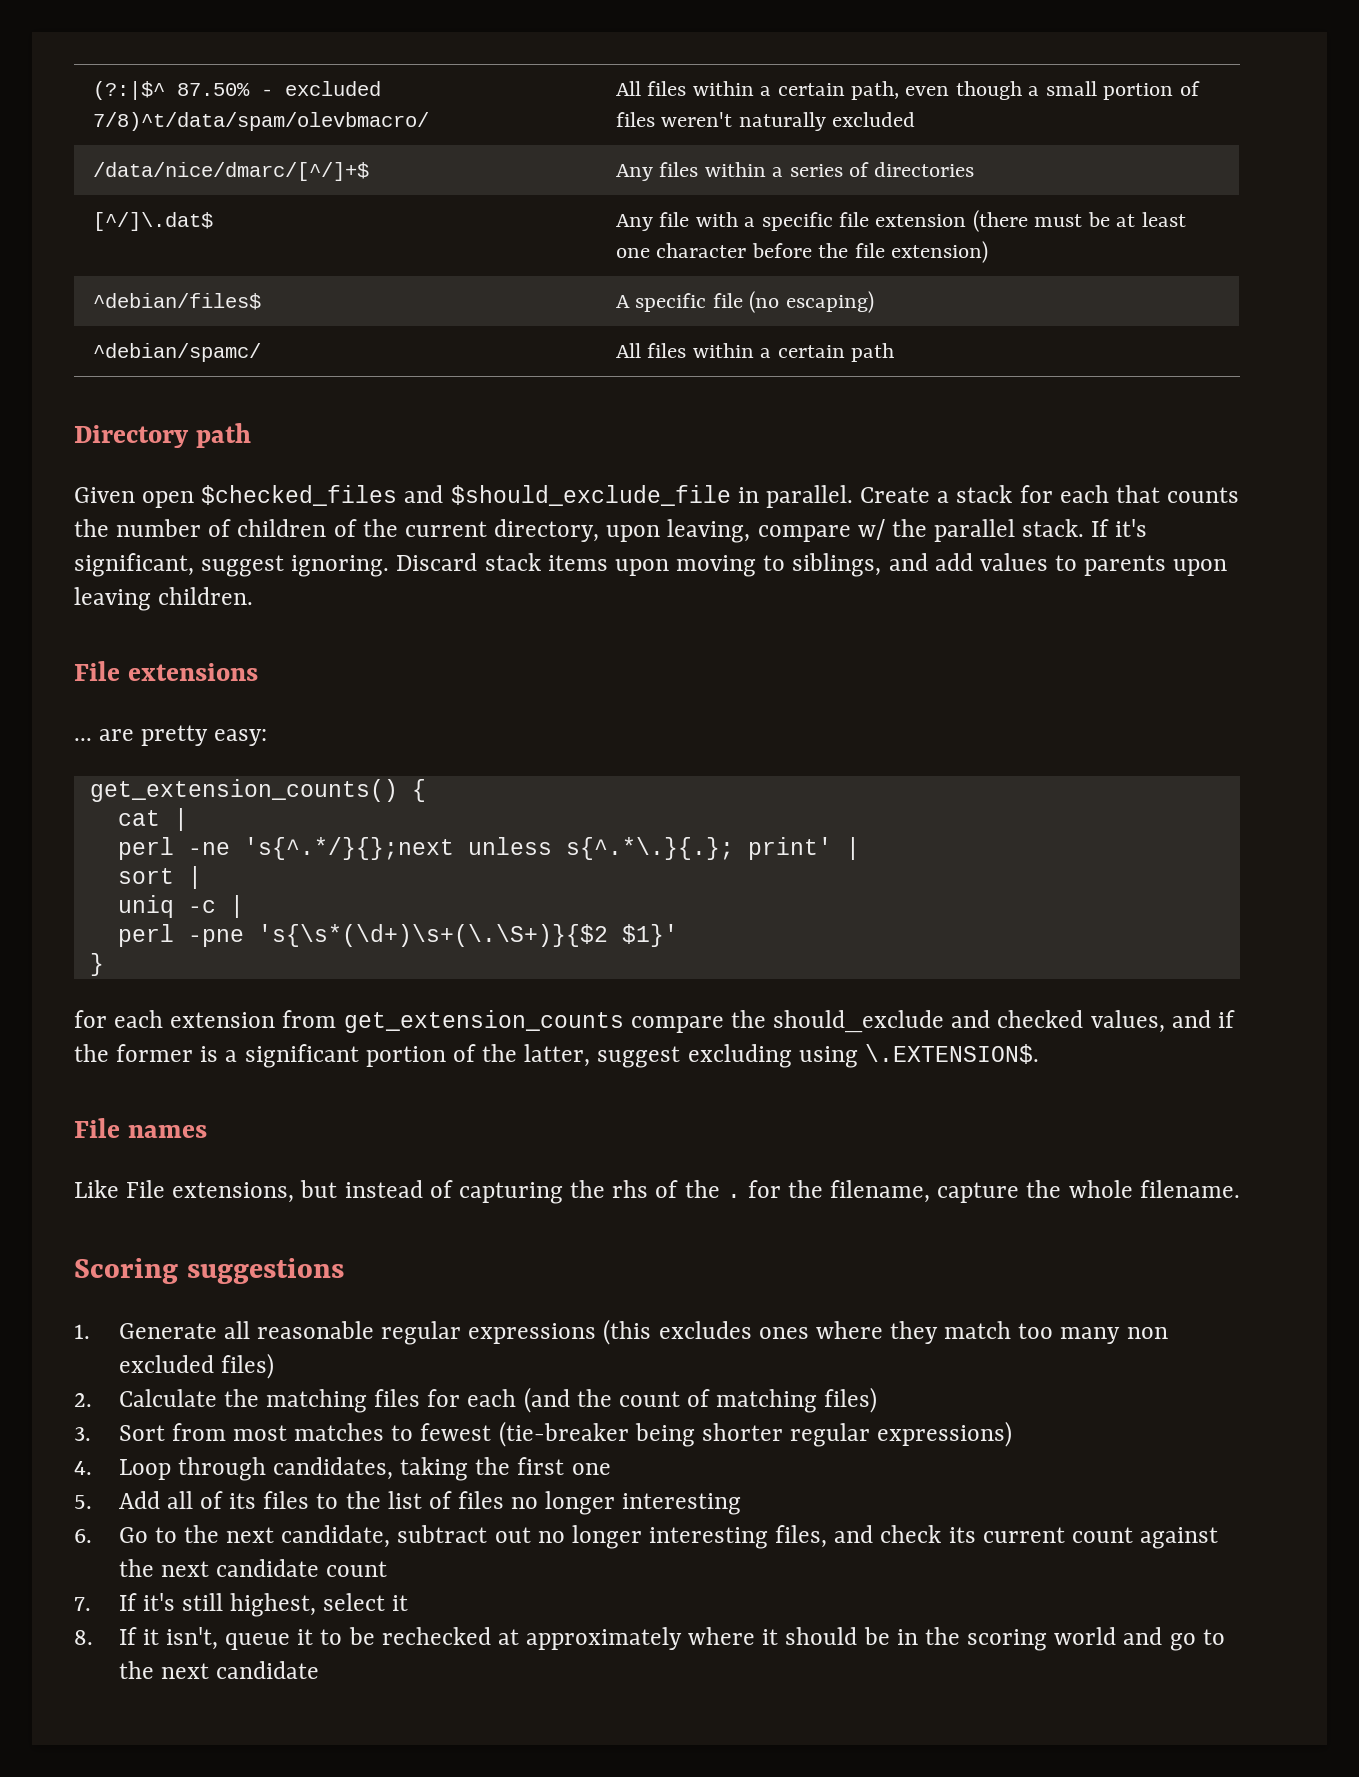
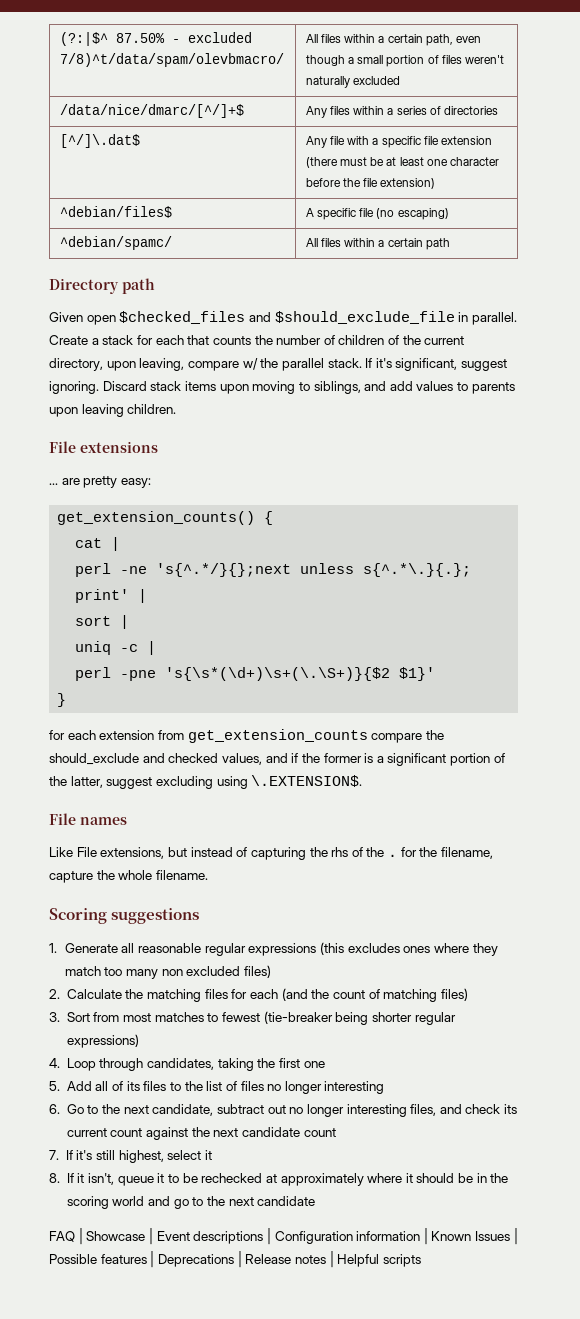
+ FAQ | Showcase | Event descriptions | Configuration information | Known Issues | Possible features | Deprecations | Release notes | Helpful scripts

